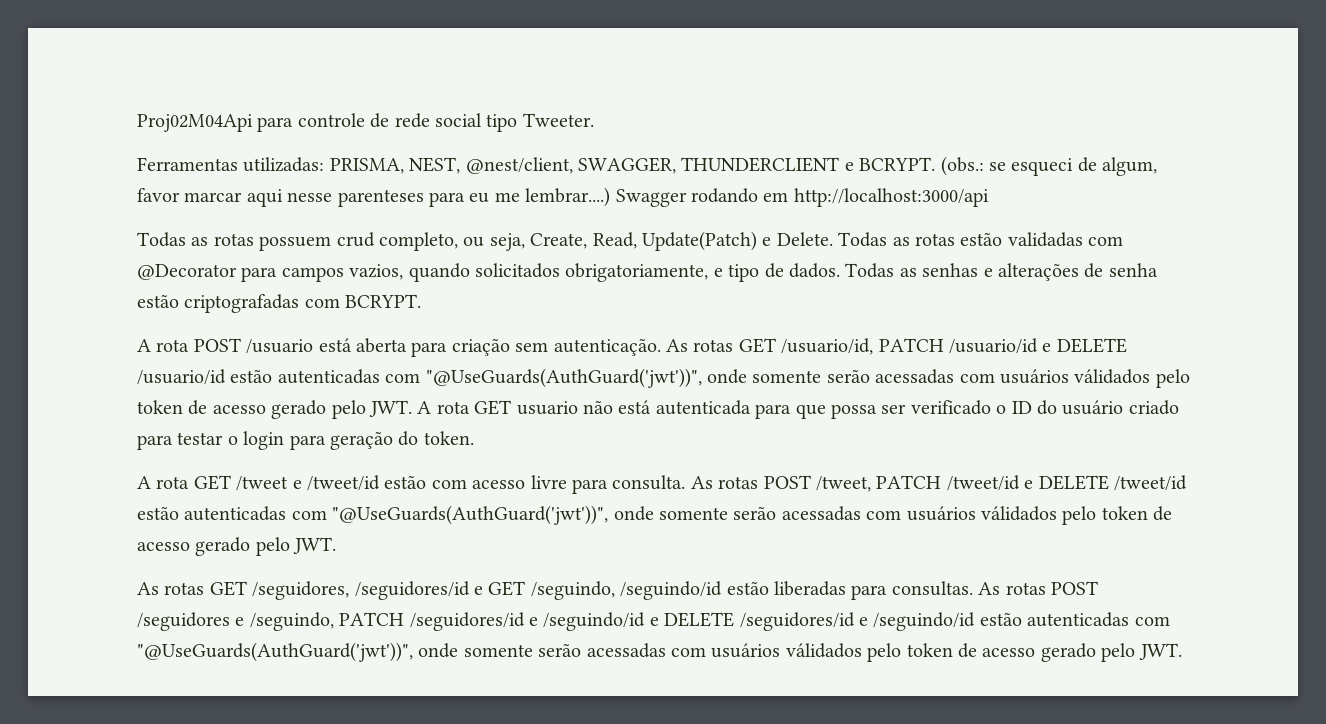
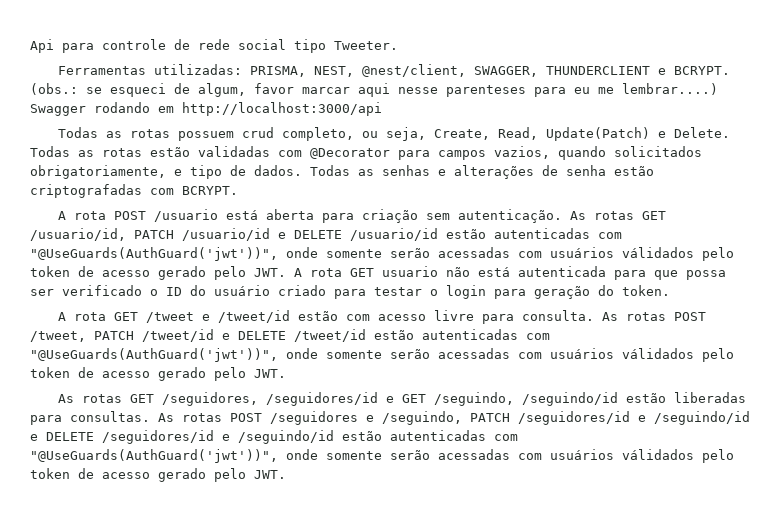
- Proj02M04Api para controle de rede social tipo Tweeter.
+ Api para controle de rede social tipo Tweeter.

